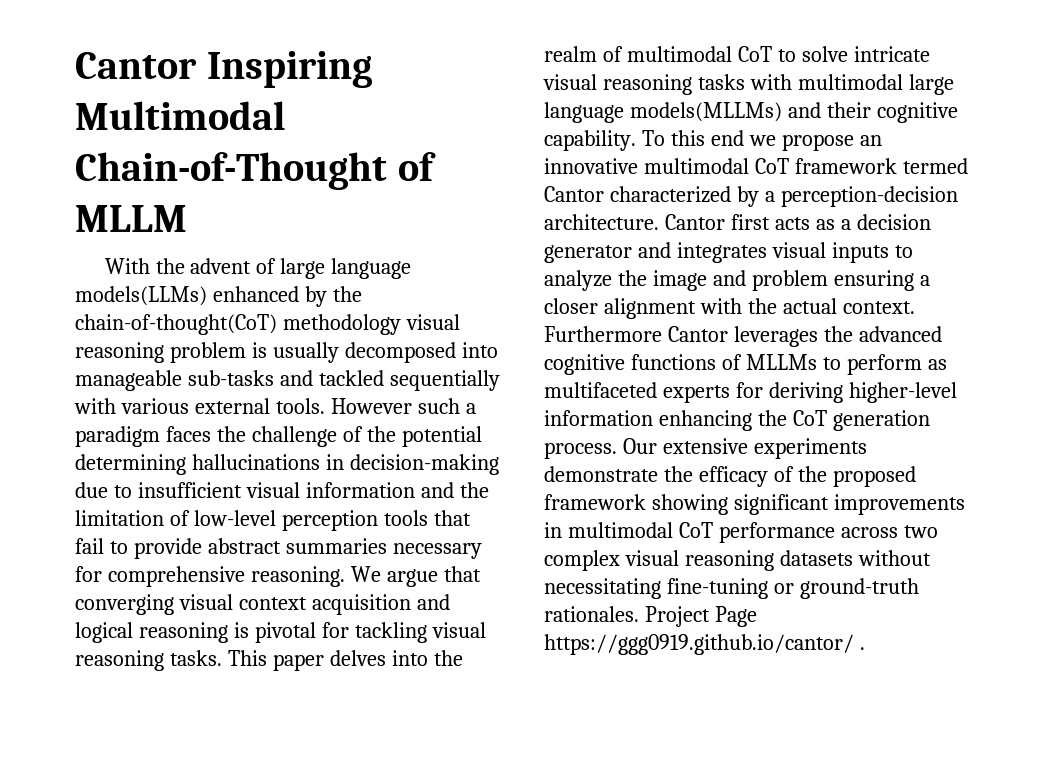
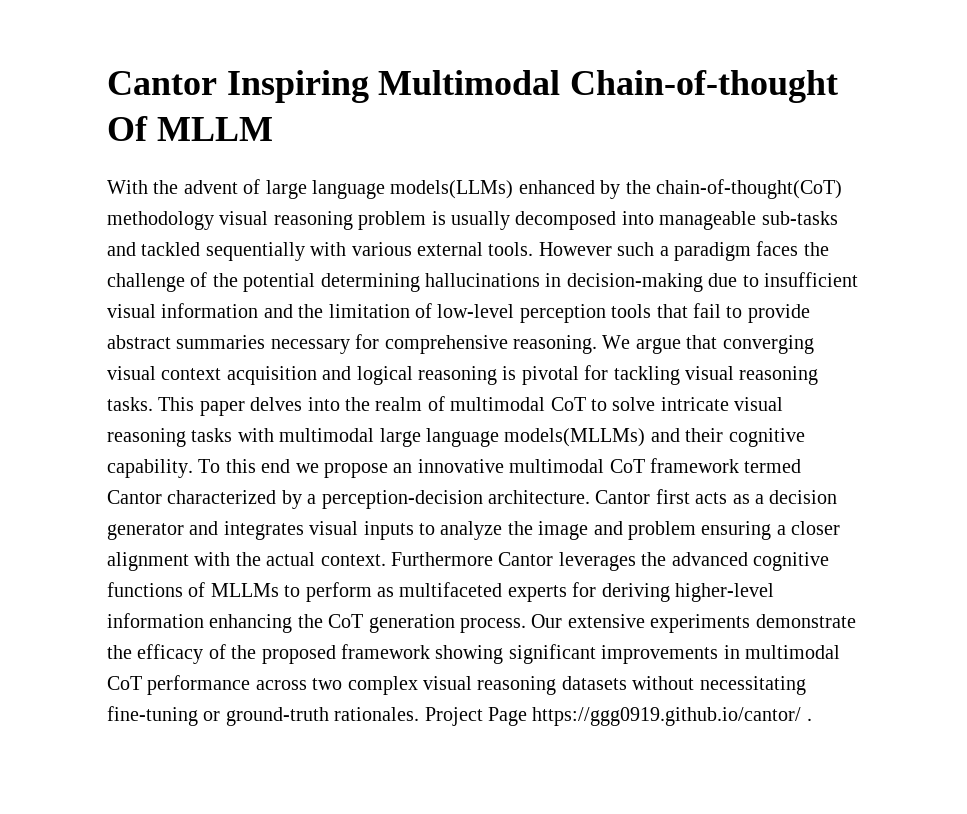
- Cantor Inspiring Multimodal Chain-of-Thought of MLLM
+ Cantor Inspiring Multimodal Chain-of-thought Of MLLM

